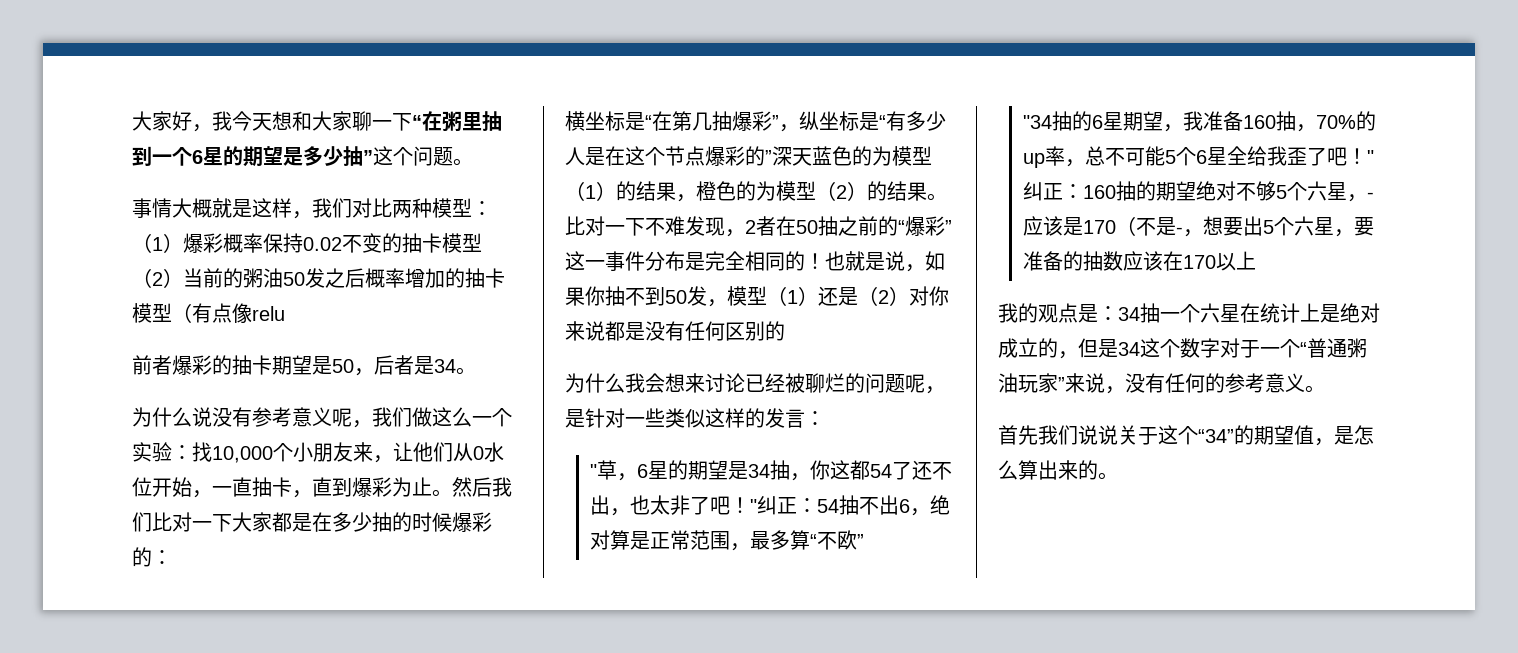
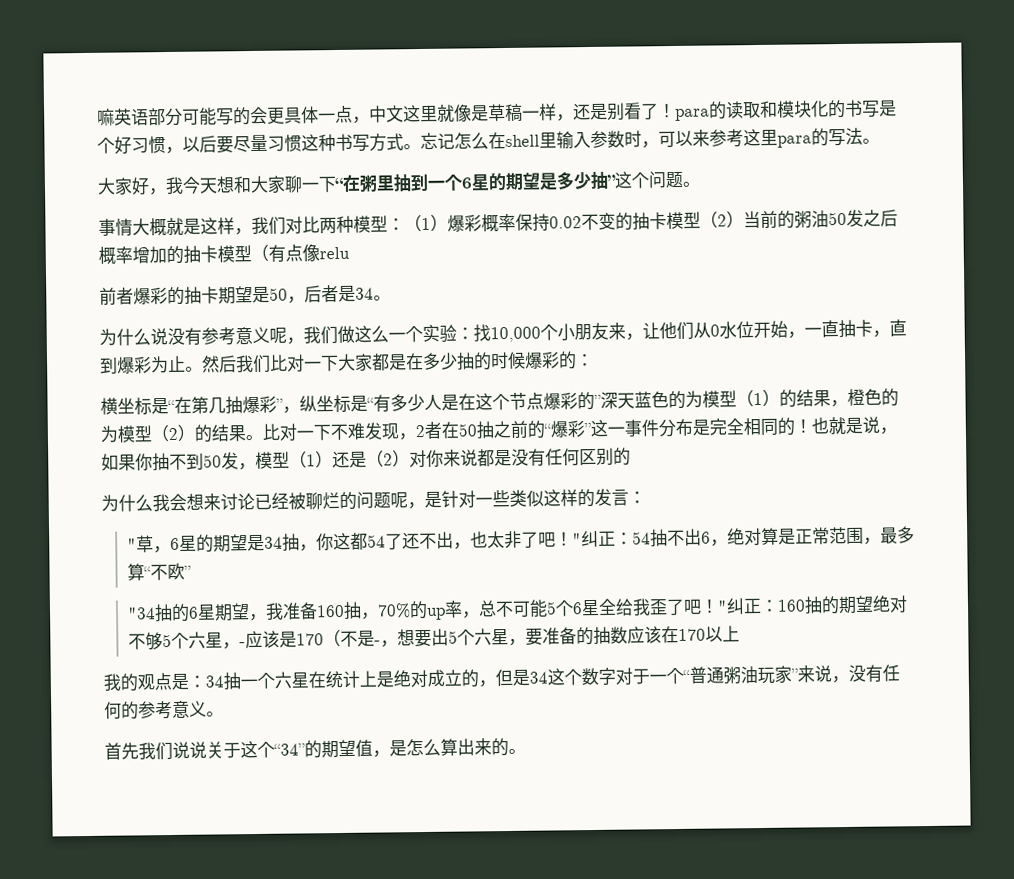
+ 嘛英语部分可能写的会更具体一点，中文这里就像是草稿一样，还是别看了！para的读取和模块化的书写是个好习惯，以后要尽量习惯这种书写方式。忘记怎么在shell里输入参数时，可以来参考这里para的写法。

